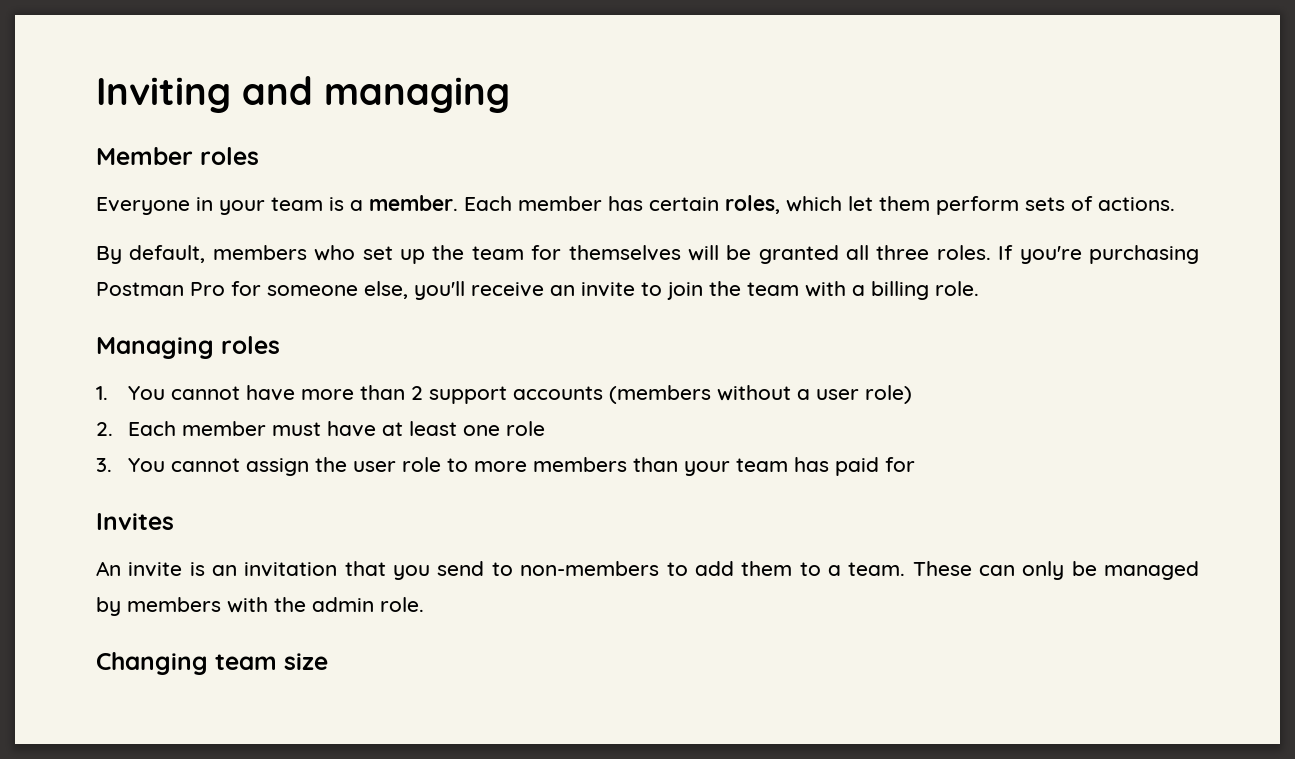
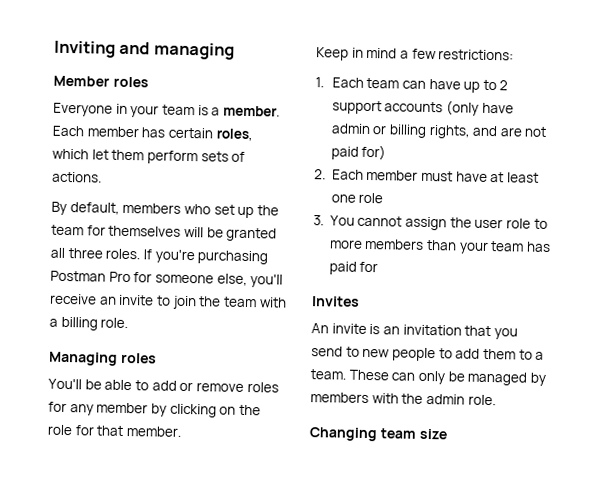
- 1. You cannot have more than 2 support accounts (members without a user role)
+ You'll be able to add or remove roles for any member by clicking on the role for that member.
+ Keep in mind a few restrictions:
+ 1. Each team can have up to 2 support accounts (only have admin or billing rights, and are not paid for)
- An invite is an invitation that you send to non-members to add them to a team.
+ An invite is an invitation that you send to new people to add them to a team.

